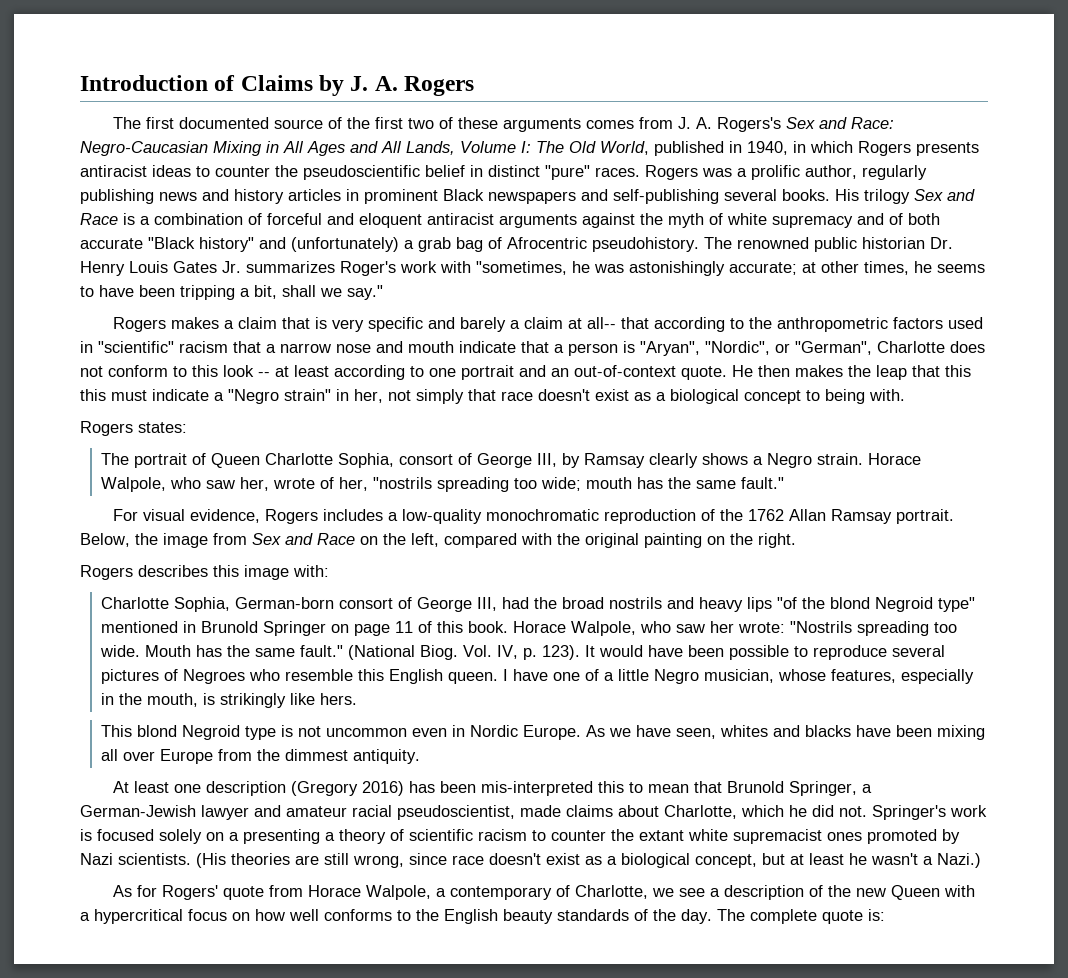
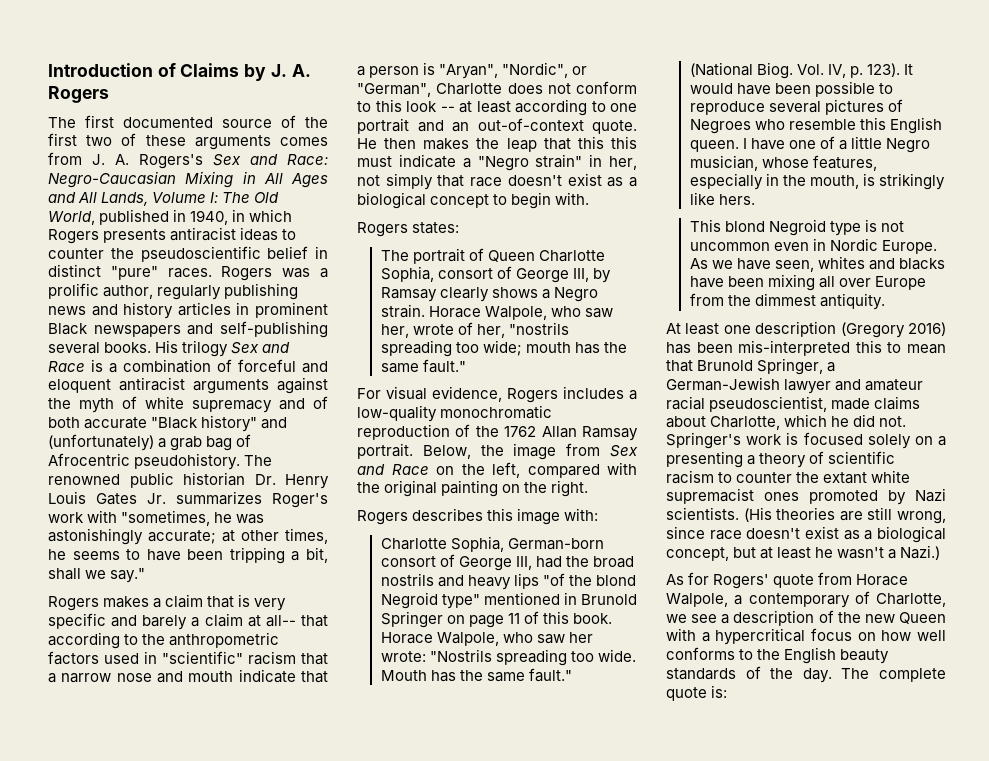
- He then makes the leap that this this must indicate a "Negro strain" in her, not simply that race doesn't exist as a biological concept to being with.
+ He then makes the leap that this this must indicate a "Negro strain" in her, not simply that race doesn't exist as a biological concept to begin with.

